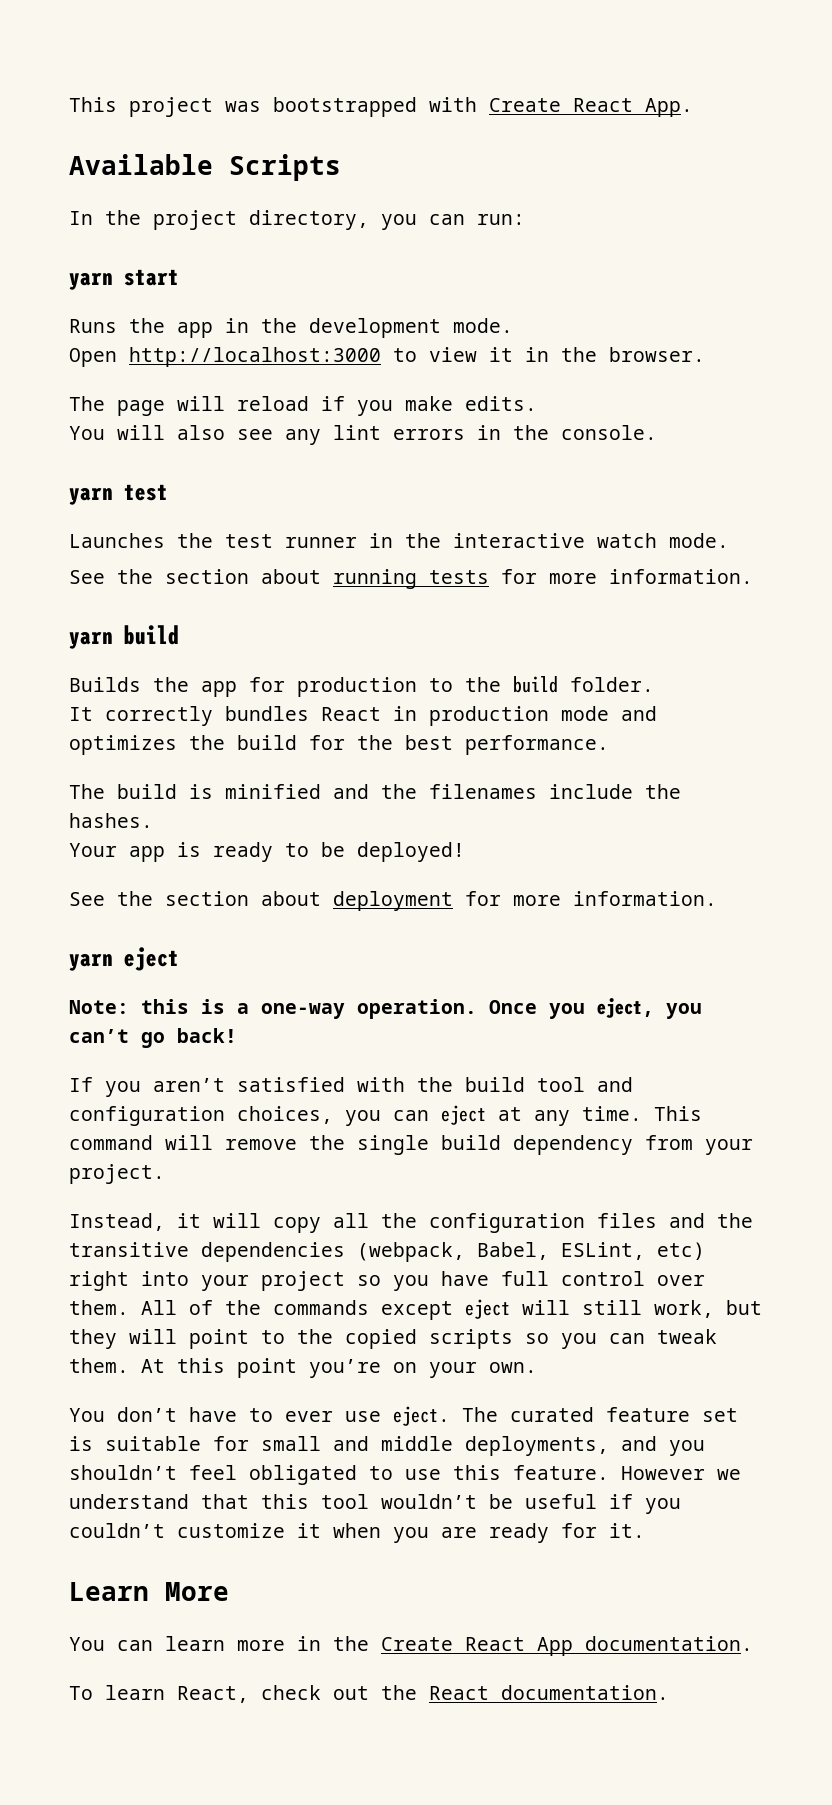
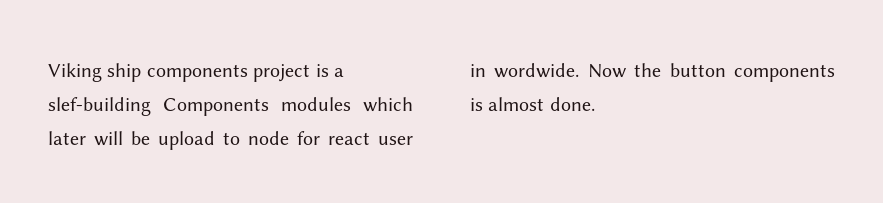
- This project was bootstrapped with Create React App.
- Available Scripts
- In the project directory, you can run:
- yarn start
- Runs the app in the development mode.
- Open http://localhost:3000 to view it in the browser.
- The page will reload if you make edits.
- You will also see any lint errors in the console.
- yarn test
- Launches the test runner in the interactive watch mode.
- See the section about running tests for more information.
- yarn build
- Builds the app for production to the build folder.
- It correctly bundles React in production mode and optimizes the build for the best performance.
- The build is minified and the filenames include the hashes.
- Your app is ready to be deployed!
- See the section about deployment for more information.
- yarn eject
- Note: this is a one-way operation. Once you eject, you can’t go back!
- If you aren’t satisfied with the build tool and configuration choices, you can eject at any time. This command will remove the single build dependency from your project.
- Instead, it will copy all the configuration files and the transitive dependencies (webpack, Babel, ESLint, etc) right into your project so you have full control over them. All of the commands except eject will still work, but they will point to the copied scripts so you can tweak them. At this point you’re on your own.
- You don’t have to ever use eject. The curated feature set is suitable for small and middle deployments, and you shouldn’t feel obligated to use this feature. However we understand that this tool wouldn’t be useful if you couldn’t customize it when you are ready for it.
- Learn More
- You can learn more in the Create React App documentation.
- To learn React, check out the React documentation.
+ Viking ship components project is a slef-building Components modules which later will be upload to node for react user in wordwide. Now the button components is almost done.

